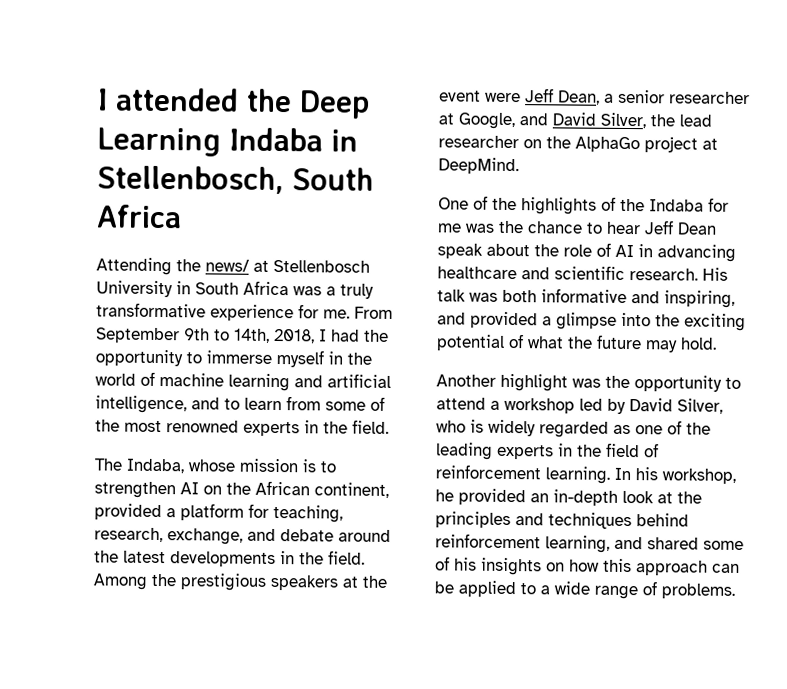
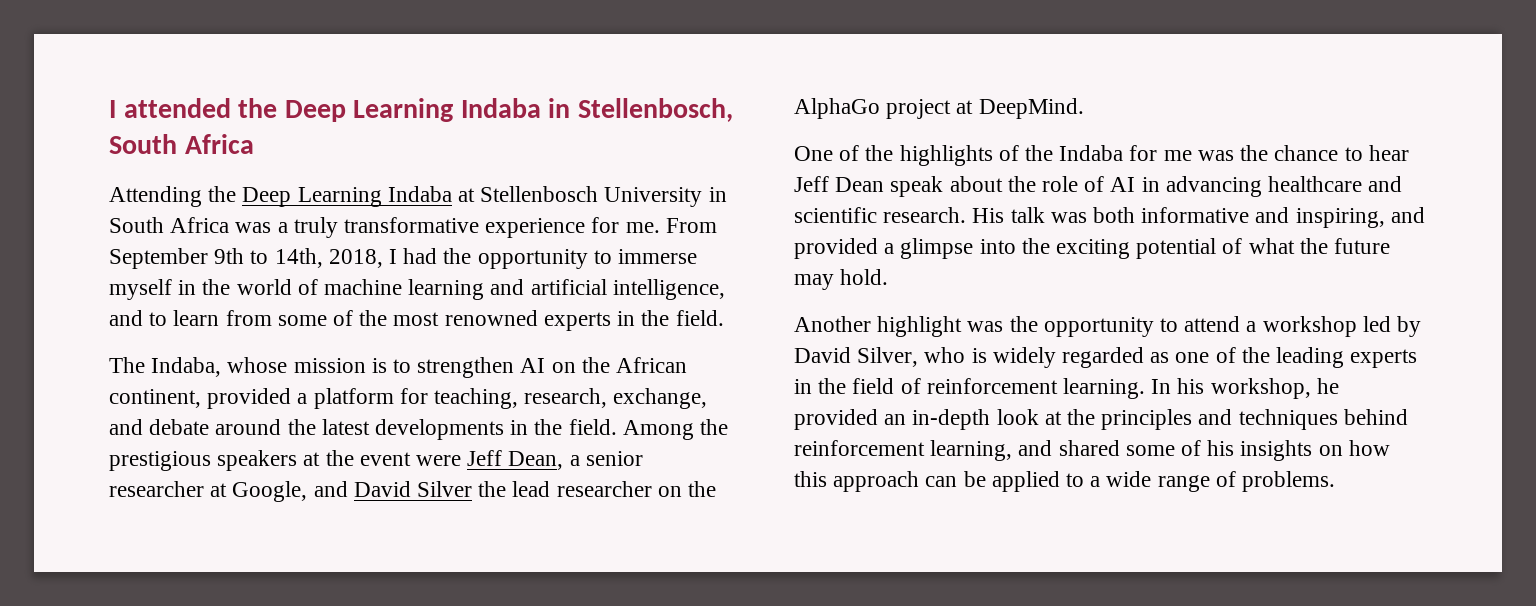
- Attending the news/ at Stellenbosch University in South Africa was a truly transformative experience for me.
+ Attending the Deep Learning Indaba at Stellenbosch University in South Africa was a truly transformative experience for me.
- Among the prestigious speakers at the event were Jeff Dean, a senior researcher at Google, and David Silver, the lead researcher on the AlphaGo project at DeepMind.
+ Among the prestigious speakers at the event were Jeff Dean, a senior researcher at Google, and David Silver the lead researcher on the AlphaGo project at DeepMind.

